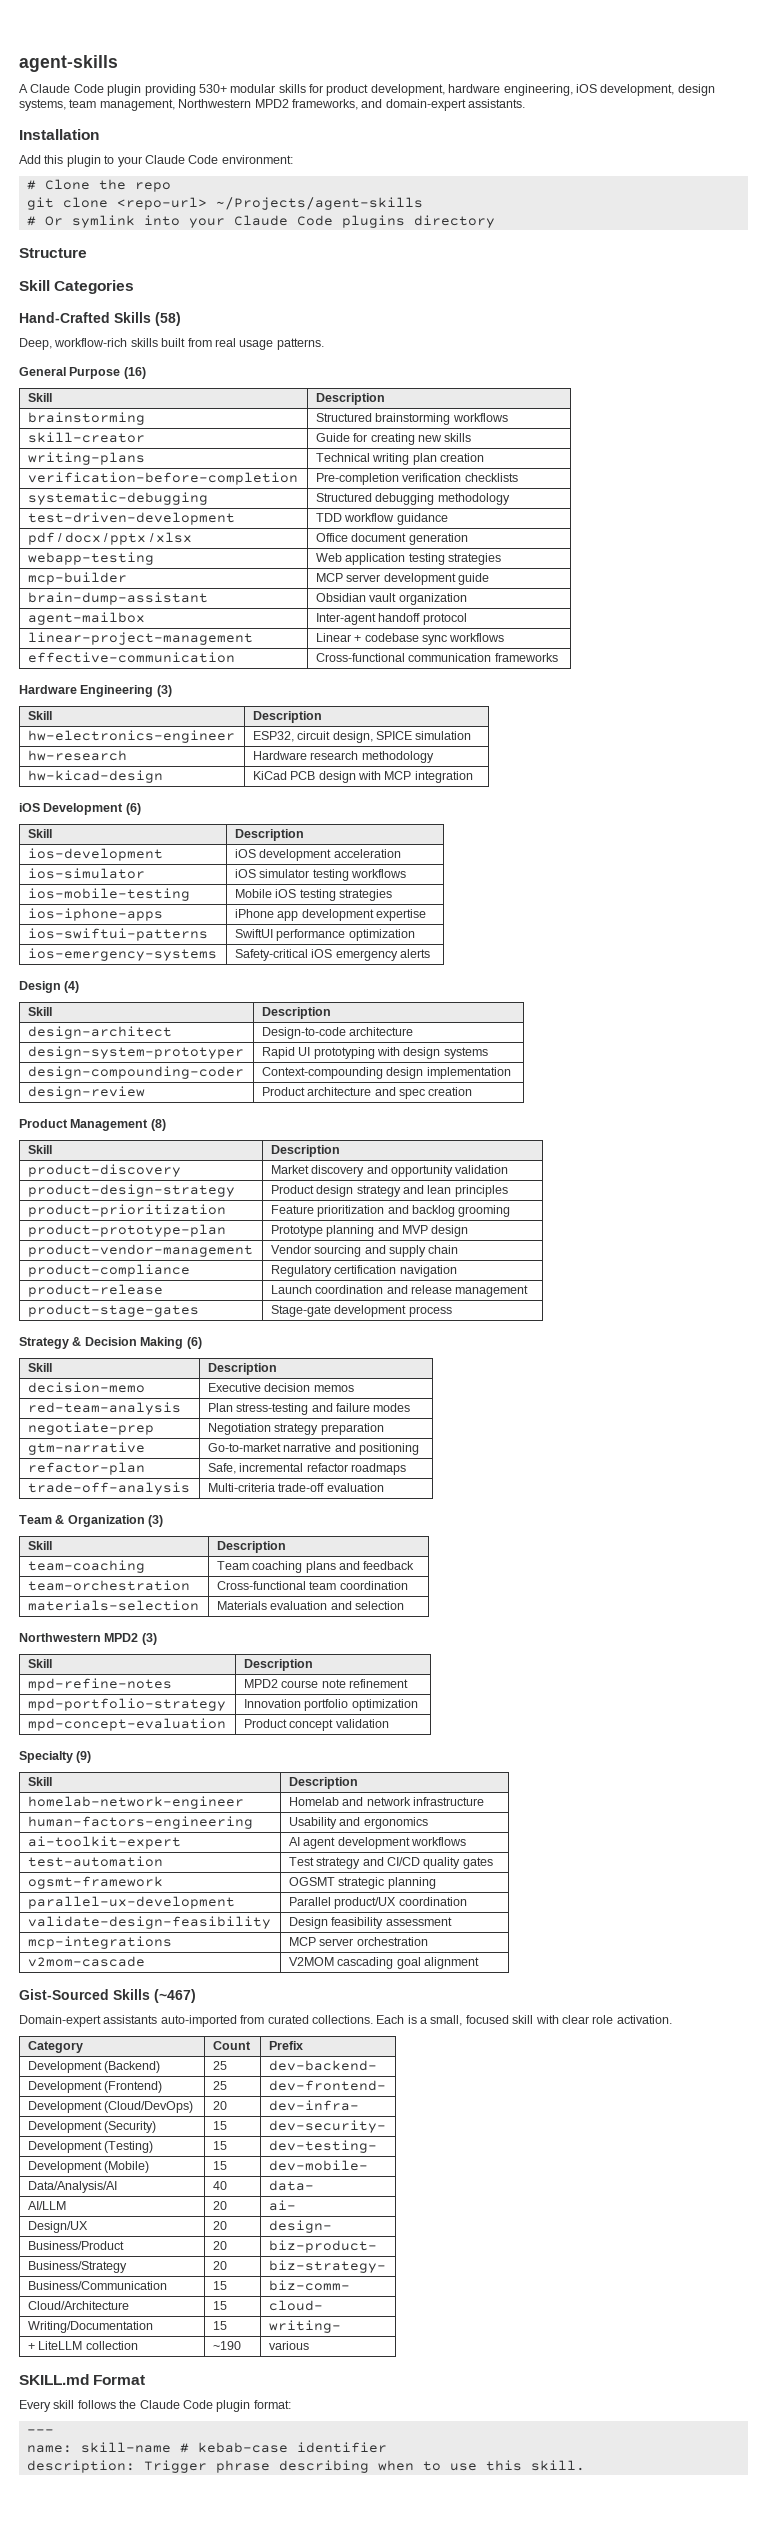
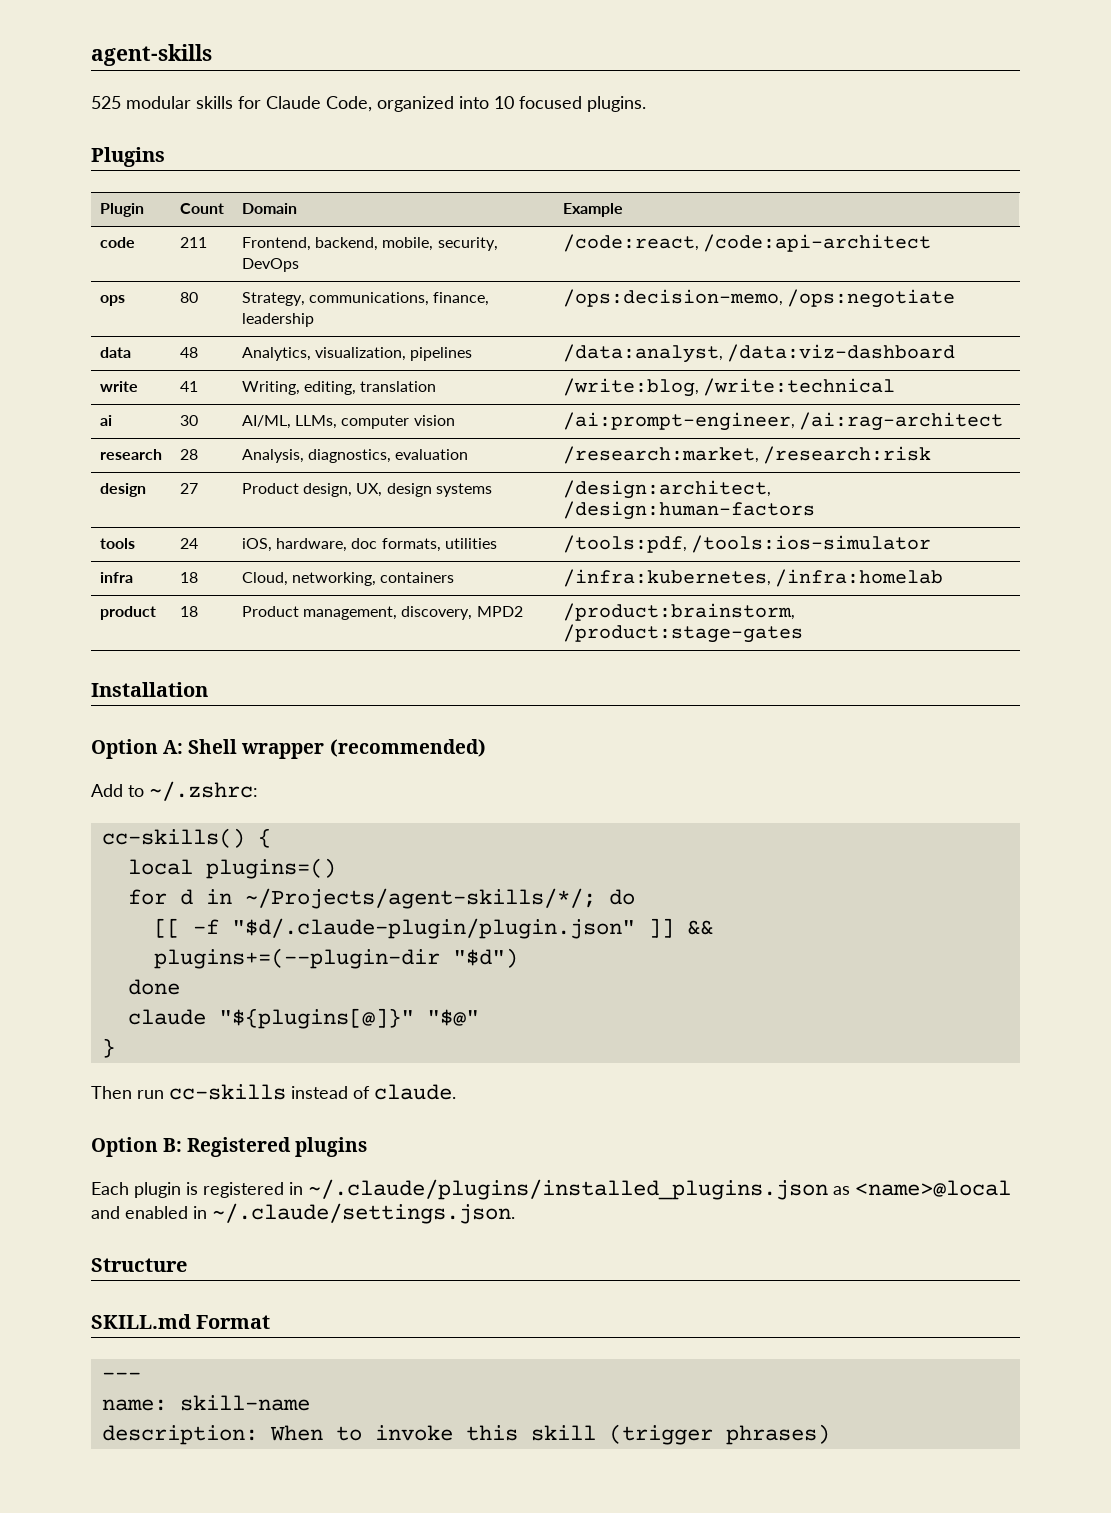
- A Claude Code plugin providing 530+ modular skills for product development, hardware engineering, iOS development, design systems, team management, Northwestern MPD2 frameworks, and domain-expert assistants.
+ 525 modular skills for Claude Code, organized into 10 focused plugins.
+ Plugins
+ Plugin | Count | Domain | Example
+ code | 211 | Frontend, backend, mobile, security, DevOps | /code:react, /code:api-architect
+ ops | 80 | Strategy, communications, finance, leadership | /ops:decision-memo, /ops:negotiate
+ data | 48 | Analytics, visualization, pipelines | /data:analyst, /data:viz-dashboard
+ write | 41 | Writing, editing, translation | /write:blog, /write:technical
+ ai | 30 | AI/ML, LLMs, computer vision | /ai:prompt-engineer, /ai:rag-architect
+ research | 28 | Analysis, diagnostics, evaluation | /research:market, /research:risk
+ design | 27 | Product design, UX, design systems | /design:architect, /design:human-factors
+ tools | 24 | iOS, hardware, doc formats, utilities | /tools:pdf, /tools:ios-simulator
+ infra | 18 | Cloud, networking, containers | /infra:kubernetes, /infra:homelab
+ product | 18 | Product management, discovery, MPD2 | /product:brainstorm, /product:stage-gates
  Installation
- Add this plugin to your Claude Code environment:
- # Clone the repo
- git clone <repo-url> ~/Projects/agent-skills
- # Or symlink into your Claude Code plugins directory
+ Option A: Shell wrapper (recommended)
+ Add to ~/.zshrc:
+ cc-skills() {
+ local plugins=()
+ for d in ~/Projects/agent-skills/*/; do
+ [[ -f "$d/.claude-plugin/plugin.json" ]] && plugins+=(--plugin-dir "$d")
+ done
+ claude "${plugins[@]}" "$@"
+ }
+ Then run cc-skills instead of claude.
+ Option B: Registered plugins
+ Each plugin is registered in ~/.claude/plugins/installed_plugins.json as <name>@local and enabled in ~/.claude/settings.json.
  Structure
- Skill Categories
- Hand-Crafted Skills (58)
- Deep, workflow-rich skills built from real usage patterns.
- General Purpose (16)
- Skill | Description
- brainstorming | Structured brainstorming workflows
- skill-creator | Guide for creating new skills
- writing-plans | Technical writing plan creation
- verification-before-completion | Pre-completion verification checklists
- systematic-debugging | Structured debugging methodology
- test-driven-development | TDD workflow guidance
- pdf / docx / pptx / xlsx | Office document generation
- webapp-testing | Web application testing strategies
- mcp-builder | MCP server development guide
- brain-dump-assistant | Obsidian vault organization
- agent-mailbox | Inter-agent handoff protocol
- linear-project-management | Linear + codebase sync workflows
- effective-communication | Cross-functional communication frameworks
- Hardware Engineering (3)
- Skill | Description
- hw-electronics-engineer | ESP32, circuit design, SPICE simulation
- hw-research | Hardware research methodology
- hw-kicad-design | KiCad PCB design with MCP integration
- iOS Development (6)
- Skill | Description
- ios-development | iOS development acceleration
- ios-simulator | iOS simulator testing workflows
- ios-mobile-testing | Mobile iOS testing strategies
- ios-iphone-apps | iPhone app development expertise
- ios-swiftui-patterns | SwiftUI performance optimization
- ios-emergency-systems | Safety-critical iOS emergency alerts
- Design (4)
- Skill | Description
- design-architect | Design-to-code architecture
- design-system-prototyper | Rapid UI prototyping with design systems
- design-compounding-coder | Context-compounding design implementation
- design-review | Product architecture and spec creation
- Product Management (8)
- Skill | Description
- product-discovery | Market discovery and opportunity validation
- product-design-strategy | Product design strategy and lean principles
- product-prioritization | Feature prioritization and backlog grooming
- product-prototype-plan | Prototype planning and MVP design
- product-vendor-management | Vendor sourcing and supply chain
- product-compliance | Regulatory certification navigation
- product-release | Launch coordination and release management
- product-stage-gates | Stage-gate development process
- Strategy & Decision Making (6)
- Skill | Description
- decision-memo | Executive decision memos
- red-team-analysis | Plan stress-testing and failure modes
- negotiate-prep | Negotiation strategy preparation
- gtm-narrative | Go-to-market narrative and positioning
- refactor-plan | Safe, incremental refactor roadmaps
- trade-off-analysis | Multi-criteria trade-off evaluation
- Team & Organization (3)
- Skill | Description
- team-coaching | Team coaching plans and feedback
- team-orchestration | Cross-functional team coordination
- materials-selection | Materials evaluation and selection
- Northwestern MPD2 (3)
- Skill | Description
- mpd-refine-notes | MPD2 course note refinement
- mpd-portfolio-strategy | Innovation portfolio optimization
- mpd-concept-evaluation | Product concept validation
- Specialty (9)
- Skill | Description
- homelab-network-engineer | Homelab and network infrastructure
- human-factors-engineering | Usability and ergonomics
- ai-toolkit-expert | AI agent development workflows
- test-automation | Test strategy and CI/CD quality gates
- ogsmt-framework | OGSMT strategic planning
- parallel-ux-development | Parallel product/UX coordination
- validate-design-feasibility | Design feasibility assessment
- mcp-integrations | MCP server orchestration
- v2mom-cascade | V2MOM cascading goal alignment
- Gist-Sourced Skills (~467)
- Domain-expert assistants auto-imported from curated collections. Each is a small, focused skill with clear role activation.
- Category | Count | Prefix
- Development (Backend) | 25 | dev-backend-
- Development (Frontend) | 25 | dev-frontend-
- Development (Cloud/DevOps) | 20 | dev-infra-
- Development (Security) | 15 | dev-security-
- Development (Testing) | 15 | dev-testing-
- Development (Mobile) | 15 | dev-mobile-
- Data/Analysis/AI | 40 | data-
- AI/LLM | 20 | ai-
- Design/UX | 20 | design-
- Business/Product | 20 | biz-product-
- Business/Strategy | 20 | biz-strategy-
- Business/Communication | 15 | biz-comm-
- Cloud/Architecture | 15 | cloud-
- Writing/Documentation | 15 | writing-
- + LiteLLM collection | ~190 | various
  SKILL.md Format
- Every skill follows the Claude Code plugin format:
  ---
- name: skill-name # kebab-case identifier
- description: Trigger phrase describing when to use this skill.
+ name: skill-name
+ description: When to invoke this skill (trigger phrases)

